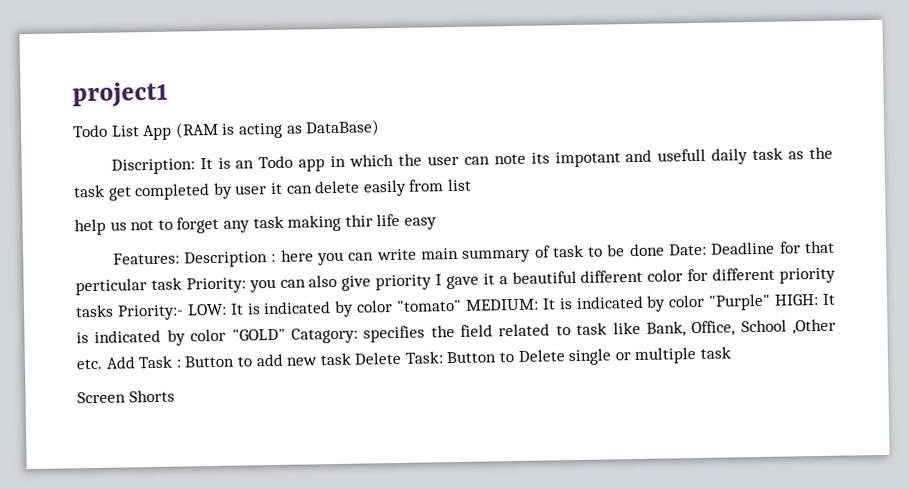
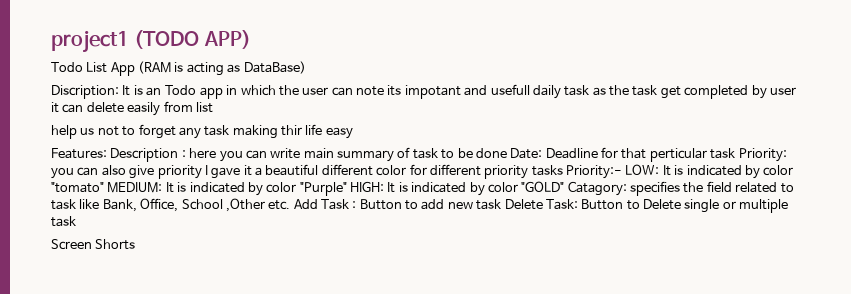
- project1
+ project1 (TODO APP)

